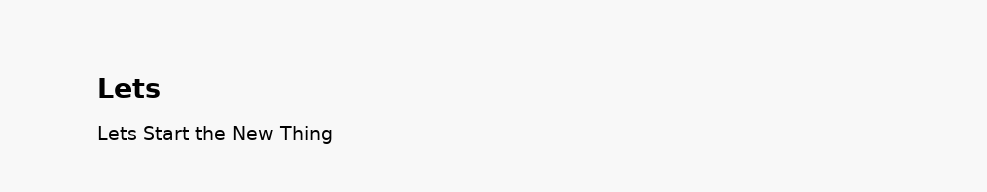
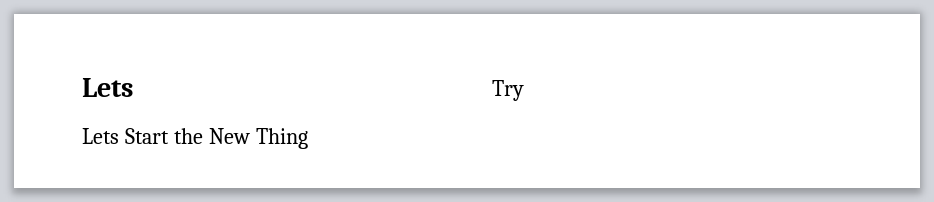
+ Try

